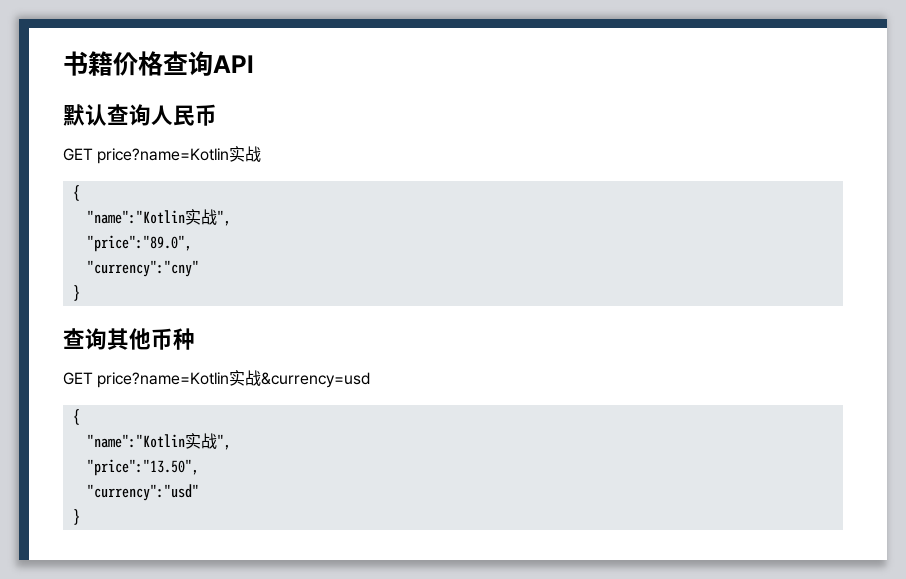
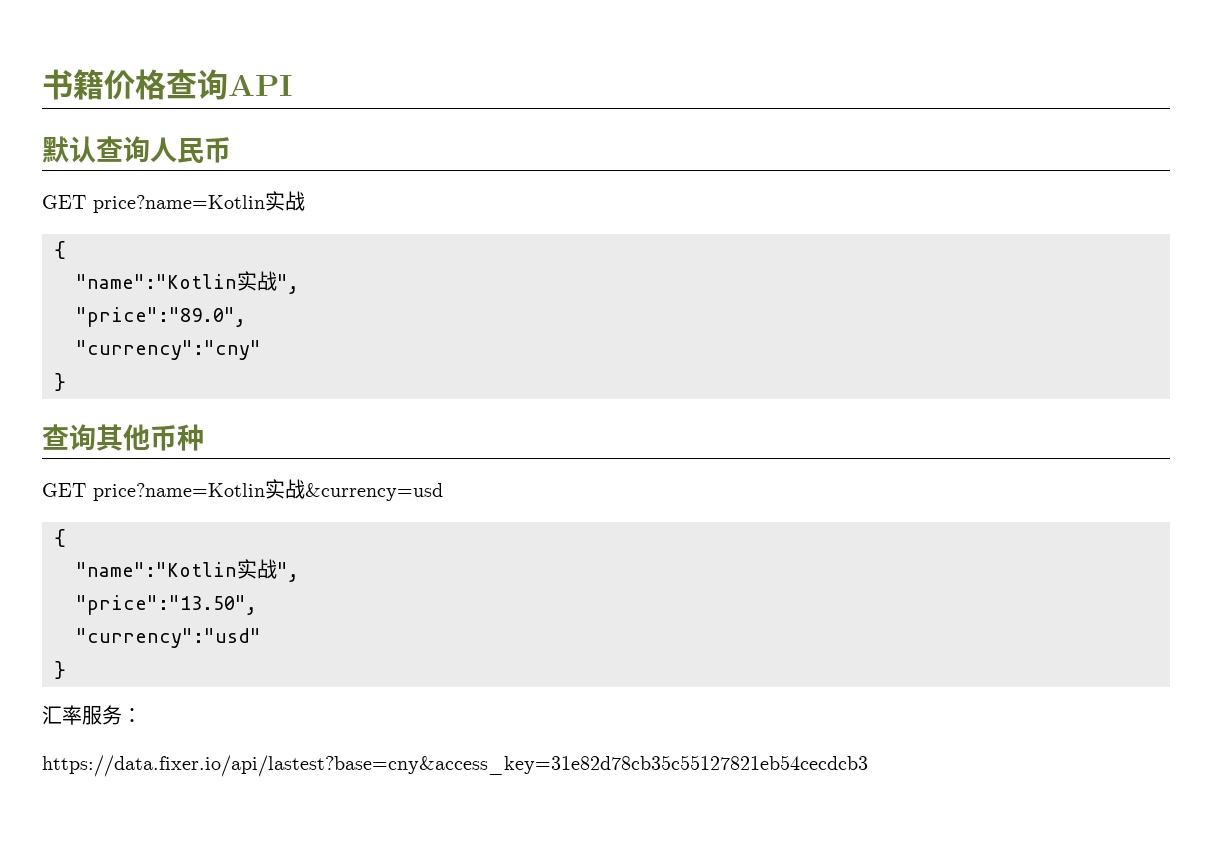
+ 汇率服务：
+ https://data.fixer.io/api/lastest?base=cny&access_key=31e82d78cb35c55127821eb54cecdcb3

